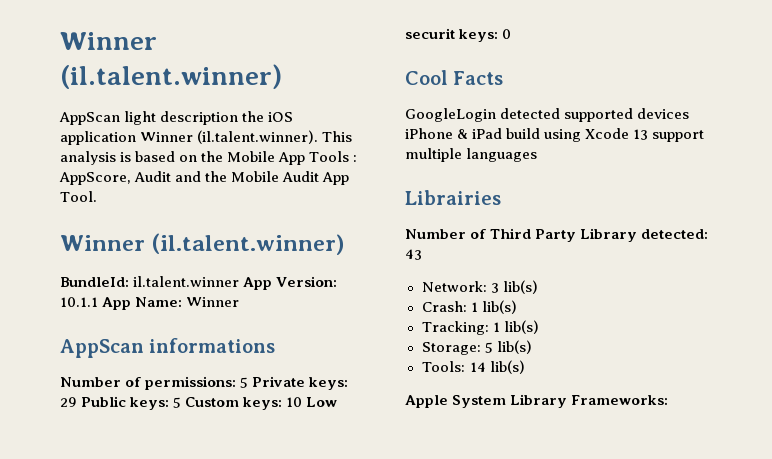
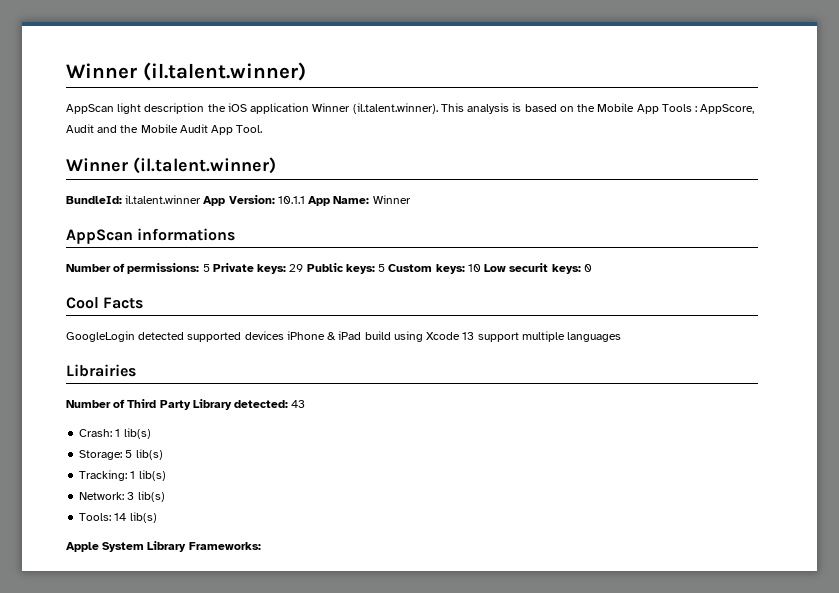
- Network: 3 lib(s)
  Crash: 1 lib(s)
+ Storage: 5 lib(s)
- Storage: 5 lib(s)
+ Network: 3 lib(s)

